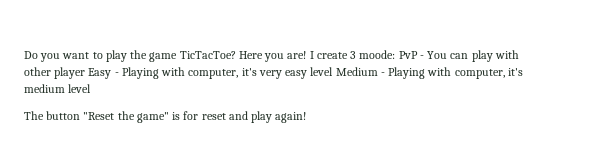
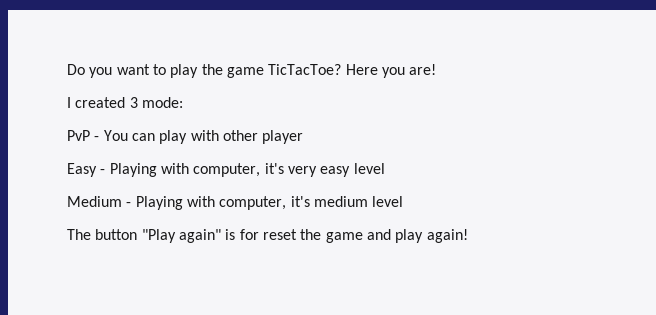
- Here you are! I create 3 moode: PvP - You can play with other player Easy - Playing with computer, it's very easy level Medium - Playing with computer, it's medium level
+ Here you are!
+ I created 3 mode:
+ PvP - You can play with other player
+ Easy - Playing with computer, it's very easy level
+ Medium - Playing with computer, it's medium level
- The button "Reset the game" is for reset and play again!
+ The button "Play again" is for reset the game and play again!

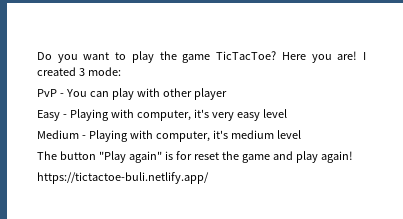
- Here you are!
- I created 3 mode:
+ Here you are! I created 3 mode:
+ https://tictactoe-buli.netlify.app/

